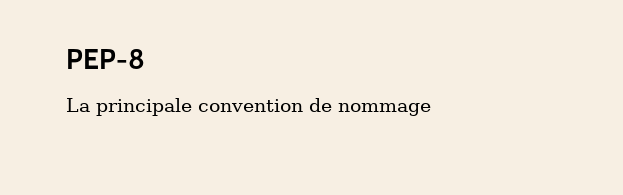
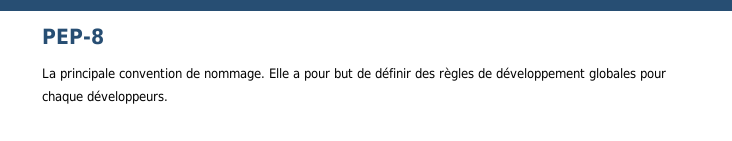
- La principale convention de nommage
+ La principale convention de nommage. Elle a pour but de définir des règles de développement globales pour chaque développeurs.

